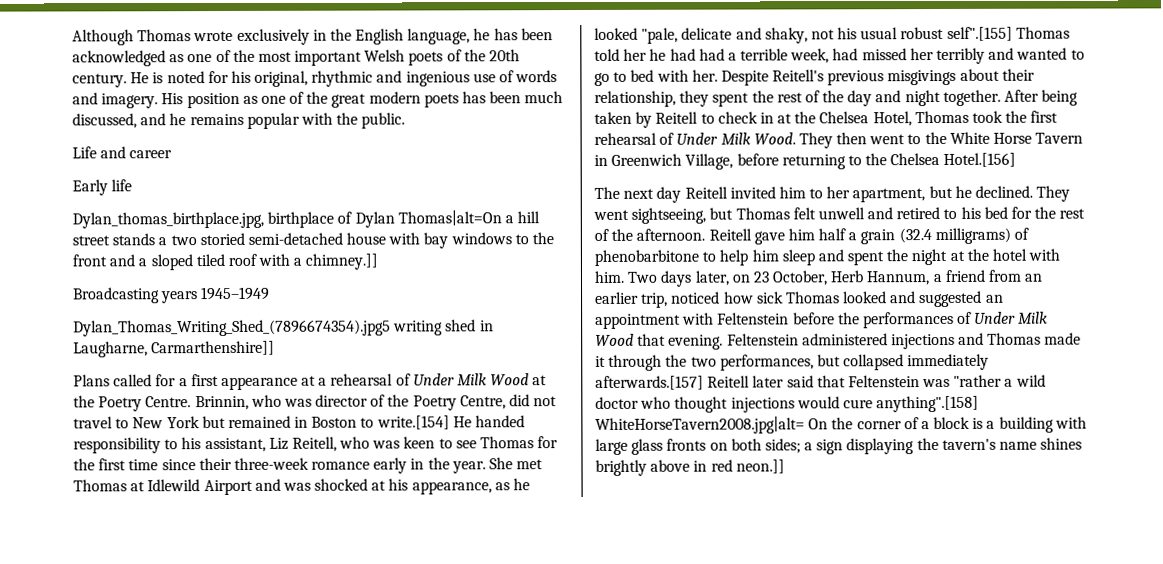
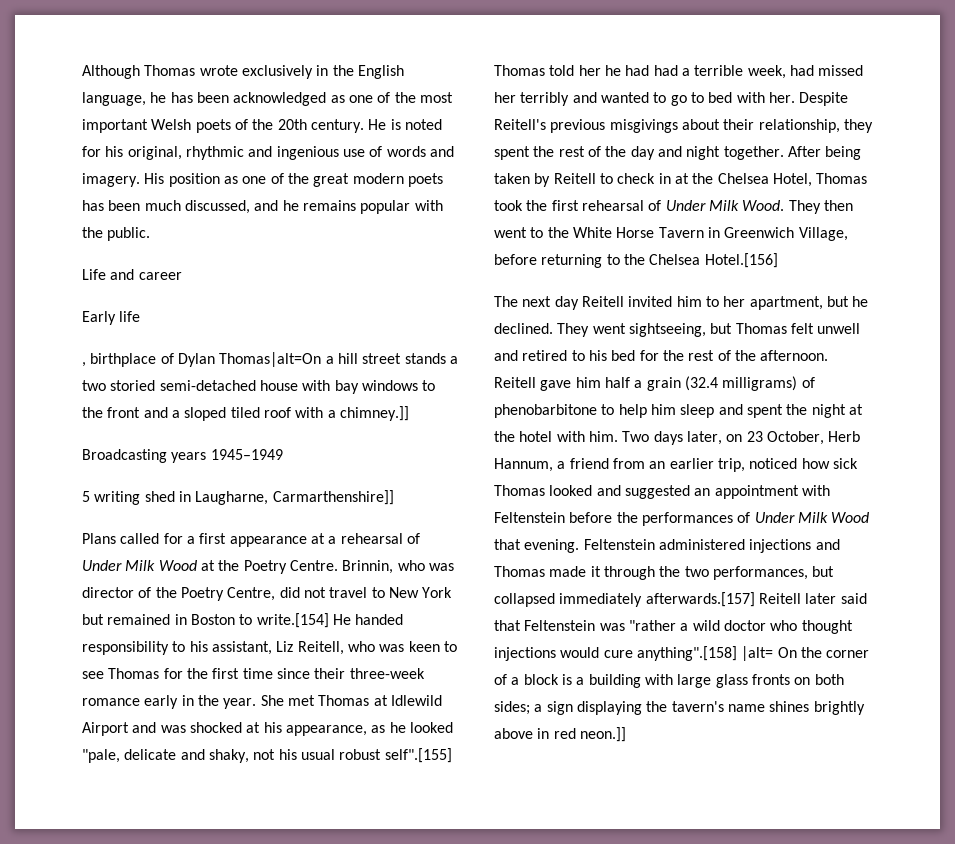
- Dylan_thomas_birthplace.jpg, birthplace of Dylan Thomas|alt=On a hill street stands a two storied semi-detached house with bay windows to the front and a sloped tiled roof with a chimney.]]
+ , birthplace of Dylan Thomas|alt=On a hill street stands a two storied semi-detached house with bay windows to the front and a sloped tiled roof with a chimney.]]
- Dylan_Thomas_Writing_Shed_(7896674354).jpg5 writing shed in Laugharne, Carmarthenshire]]
+ 5 writing shed in Laugharne, Carmarthenshire]]
- Feltenstein administered injections and Thomas made it through the two performances, but collapsed immediately afterwards.[157] Reitell later said that Feltenstein was "rather a wild doctor who thought injections would cure anything".[158] WhiteHorseTavern2008.jpg|alt= On the corner of a block is a building with large glass fronts on both sides; a sign displaying the tavern's name shines brightly above in red neon.]]
+ Feltenstein administered injections and Thomas made it through the two performances, but collapsed immediately afterwards.[157] Reitell later said that Feltenstein was "rather a wild doctor who thought injections would cure anything".[158] |alt= On the corner of a block is a building with large glass fronts on both sides; a sign displaying the tavern's name shines brightly above in red neon.]]

